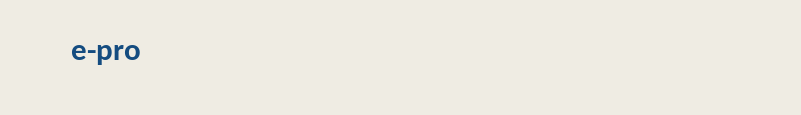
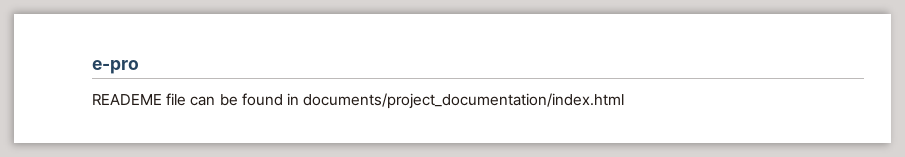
+ READEME file can be found in documents/project_documentation/index.html

